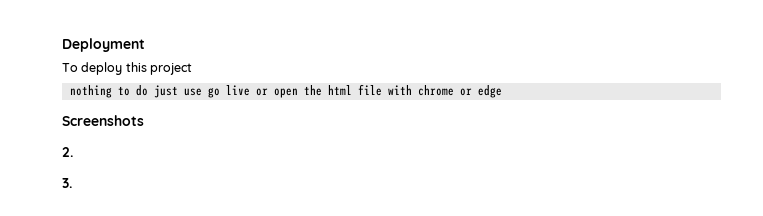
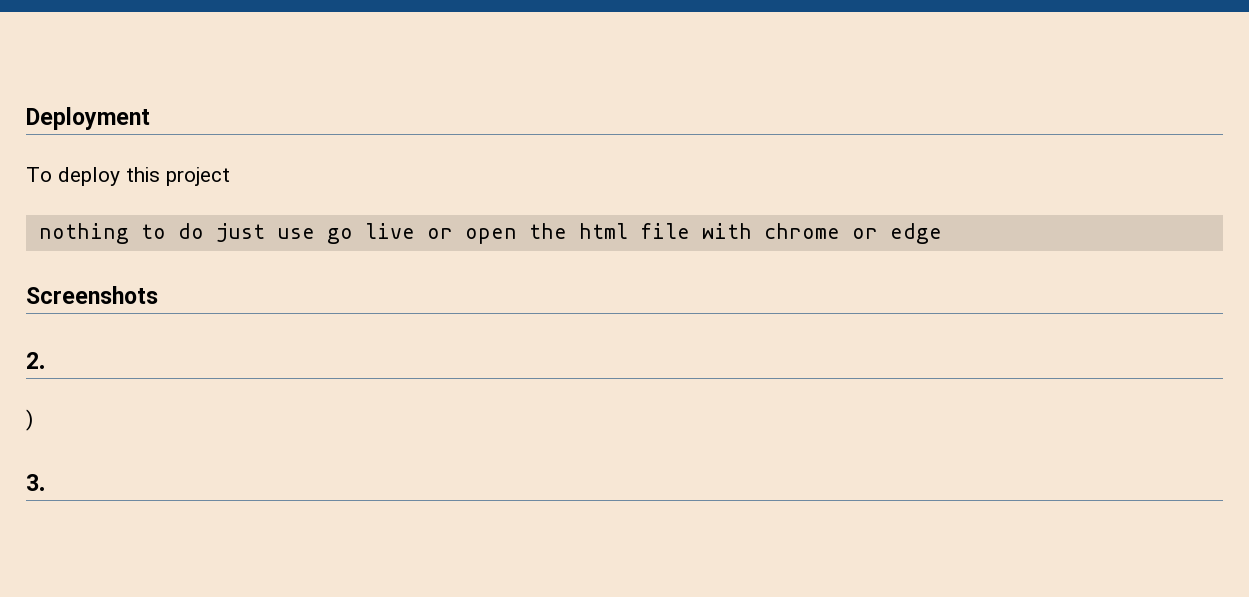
+ )

